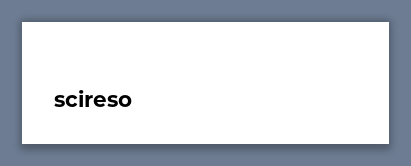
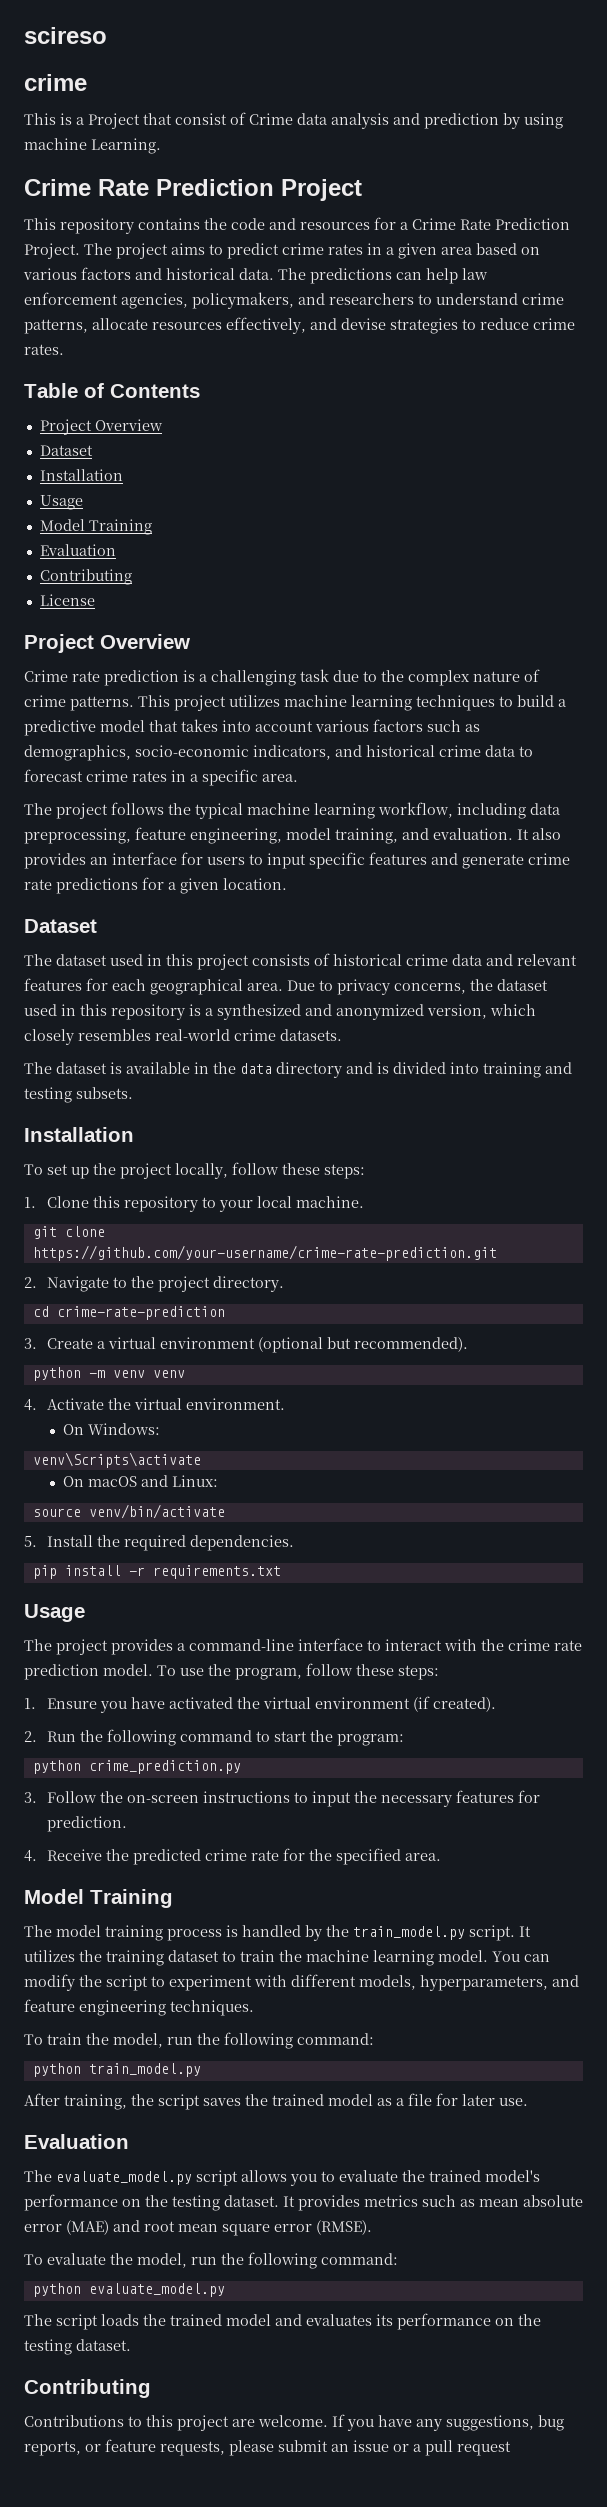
  scireso
+ crime
+ This is a Project that consist of Crime data analysis and prediction by using machine Learning.
+ Crime Rate Prediction Project
+ This repository contains the code and resources for a Crime Rate Prediction Project. The project aims to predict crime rates in a given area based on various factors and historical data. The predictions can help law enforcement agencies, policymakers, and researchers to understand crime patterns, allocate resources effectively, and devise strategies to reduce crime rates.
+ Table of Contents
+ Project Overview
+ Dataset
+ Installation
+ Usage
+ Model Training
+ Evaluation
+ Contributing
+ License
+ Project Overview
+ Crime rate prediction is a challenging task due to the complex nature of crime patterns. This project utilizes machine learning techniques to build a predictive model that takes into account various factors such as demographics, socio-economic indicators, and historical crime data to forecast crime rates in a specific area.
+ The project follows the typical machine learning workflow, including data preprocessing, feature engineering, model training, and evaluation. It also provides an interface for users to input specific features and generate crime rate predictions for a given location.
+ Dataset
+ The dataset used in this project consists of historical crime data and relevant features for each geographical area. Due to privacy concerns, the dataset used in this repository is a synthesized and anonymized version, which closely resembles real-world crime datasets.
+ The dataset is available in the data directory and is divided into training and testing subsets.
+ Installation
+ To set up the project locally, follow these steps:
+ 1. Clone this repository to your local machine.
+ git clone https://github.com/your-username/crime-rate-prediction.git
+ 2. Navigate to the project directory.
+ cd crime-rate-prediction
+ 3. Create a virtual environment (optional but recommended).
+ python -m venv venv
+ 4. Activate the virtual environment.
+ On Windows:
+ venv\Scripts\activate
+ On macOS and Linux:
+ source venv/bin/activate
+ 5. Install the required dependencies.
+ pip install -r requirements.txt
+ Usage
+ The project provides a command-line interface to interact with the crime rate prediction model. To use the program, follow these steps:
+ 1. Ensure you have activated the virtual environment (if created).
+ 2. Run the following command to start the program:
+ python crime_prediction.py
+ 3. Follow the on-screen instructions to input the necessary features for prediction.
+ 4. Receive the predicted crime rate for the specified area.
+ Model Training
+ The model training process is handled by the train_model.py script. It utilizes the training dataset to train the machine learning model. You can modify the script to experiment with different models, hyperparameters, and feature engineering techniques.
+ To train the model, run the following command:
+ python train_model.py
+ After training, the script saves the trained model as a file for later use.
+ Evaluation
+ The evaluate_model.py script allows you to evaluate the trained model's performance on the testing dataset. It provides metrics such as mean absolute error (MAE) and root mean square error (RMSE).
+ To evaluate the model, run the following command:
+ python evaluate_model.py
+ The script loads the trained model and evaluates its performance on the testing dataset.
+ Contributing
+ Contributions to this project are welcome. If you have any suggestions, bug reports, or feature requests, please submit an issue or a pull request

